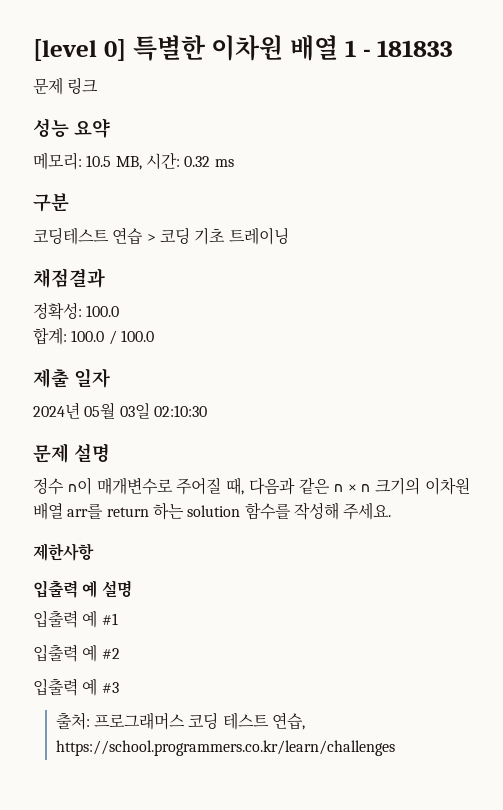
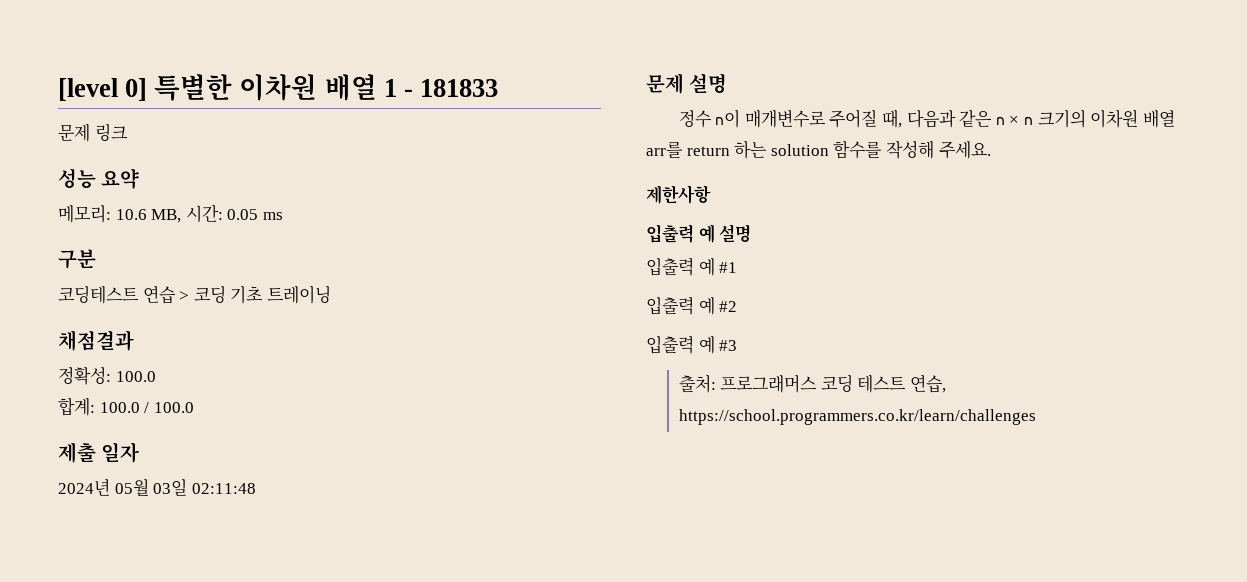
- 메모리: 10.5 MB, 시간: 0.32 ms
+ 메모리: 10.6 MB, 시간: 0.05 ms
- 2024년 05월 03일 02:10:30
+ 2024년 05월 03일 02:11:48

